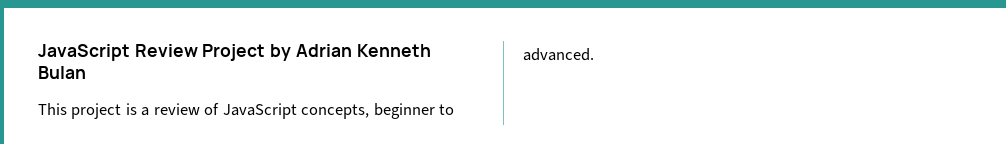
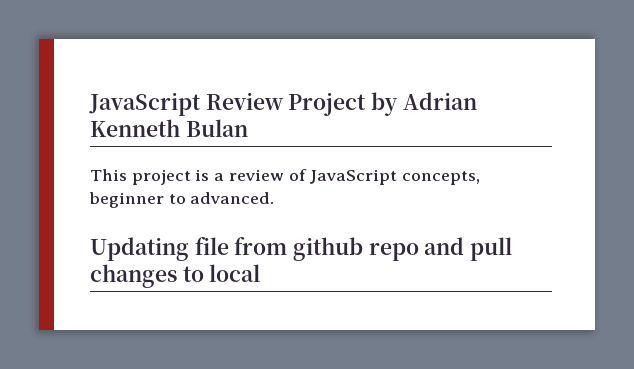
+ Updating file from github repo and pull changes to local

